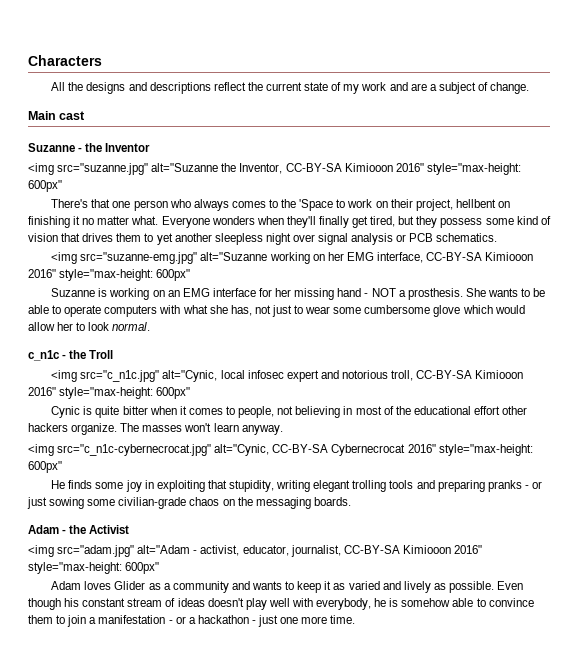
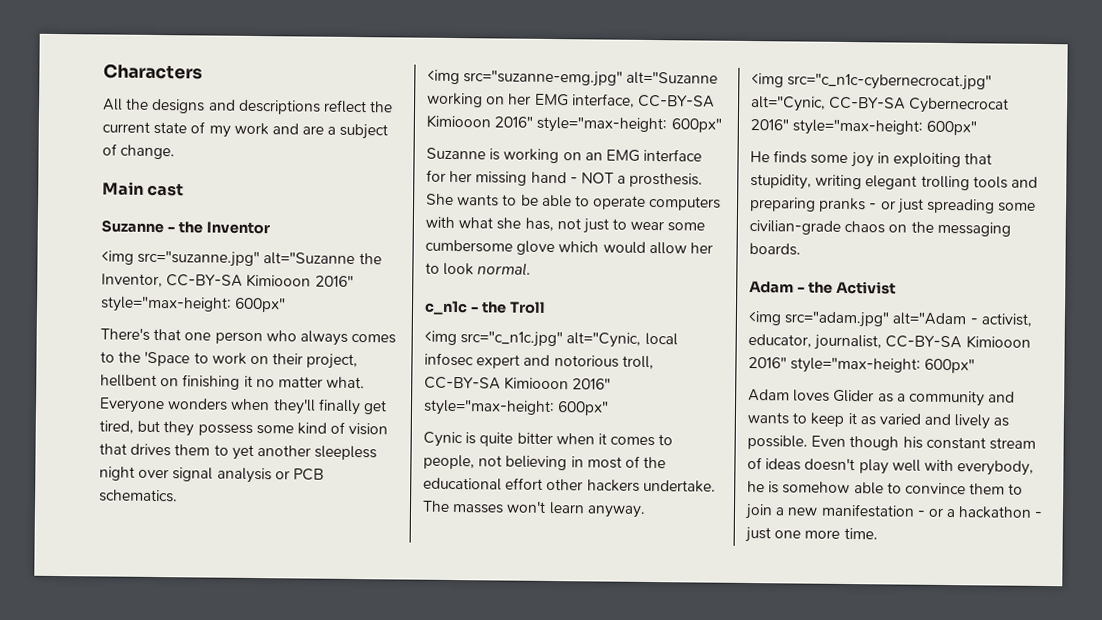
- Cynic is quite bitter when it comes to people, not believing in most of the educational effort other hackers organize.
+ Cynic is quite bitter when it comes to people, not believing in most of the educational effort other hackers undertake.
- He finds some joy in exploiting that stupidity, writing elegant trolling tools and preparing pranks - or just sowing some civilian-grade chaos on the messaging boards.
+ He finds some joy in exploiting that stupidity, writing elegant trolling tools and preparing pranks - or just spreading some civilian-grade chaos on the messaging boards.
- Even though his constant stream of ideas doesn't play well with everybody, he is somehow able to convince them to join a manifestation - or a hackathon - just one more time.
+ Even though his constant stream of ideas doesn't play well with everybody, he is somehow able to convince them to join a new manifestation - or a hackathon - just one more time.

